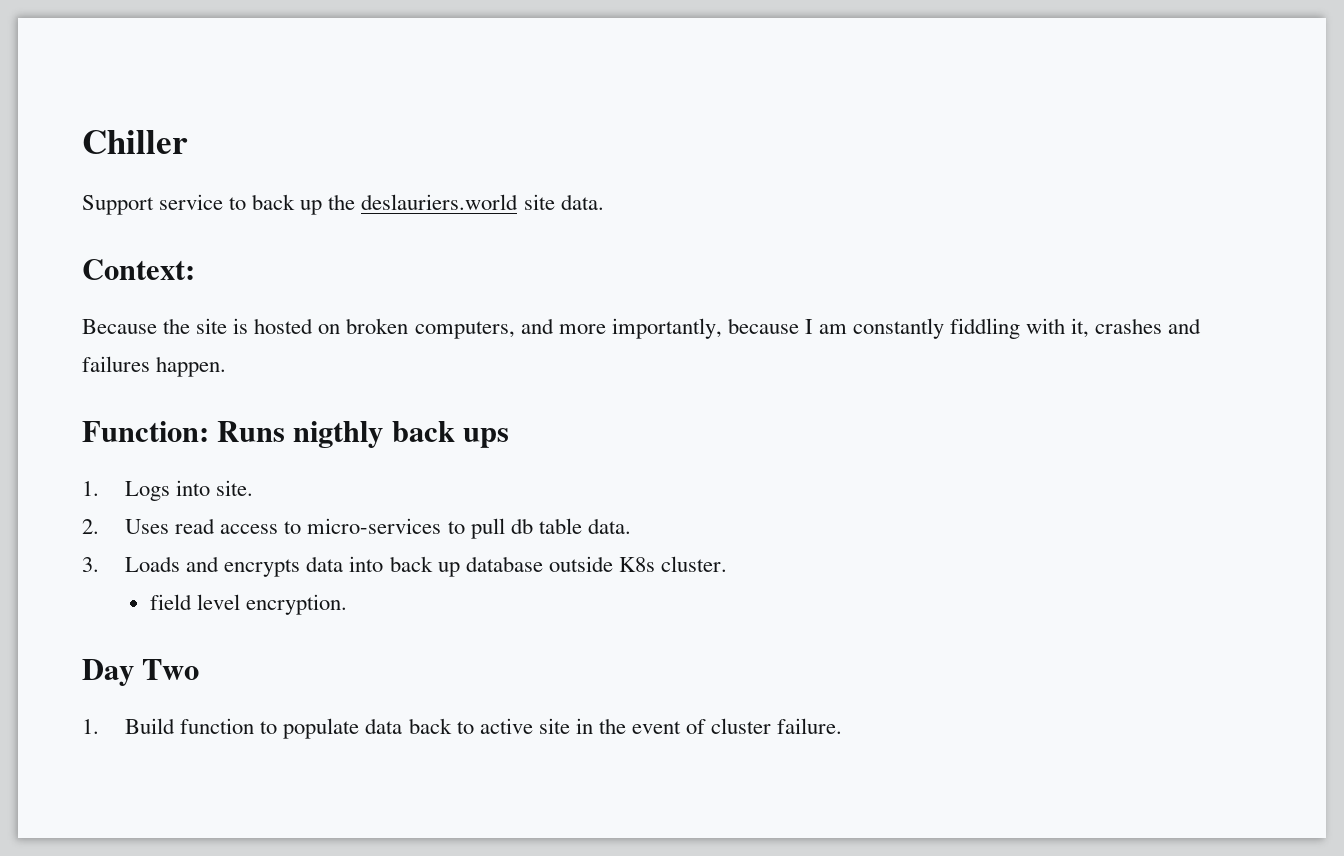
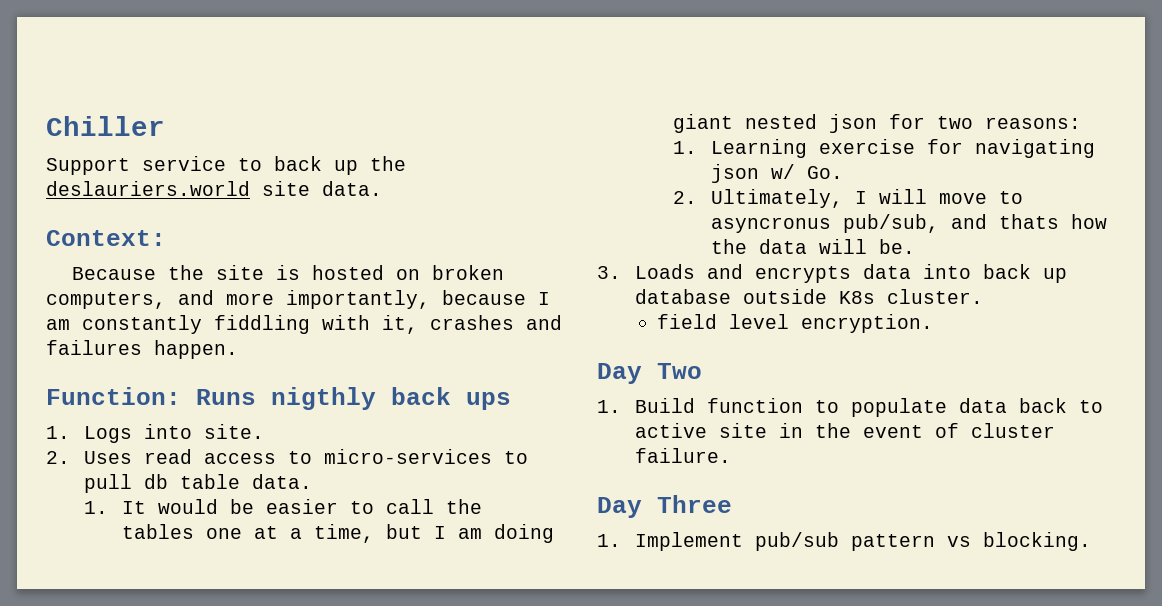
+ 1. It would be easier to call the tables one at a time, but I am doing giant nested json for two reasons:
+ 1. Learning exercise for navigating json w/ Go.
+ 2. Ultimately, I will move to asyncronus pub/sub, and thats how the data will be.
+ Day Three
+ 1. Implement pub/sub pattern vs blocking.

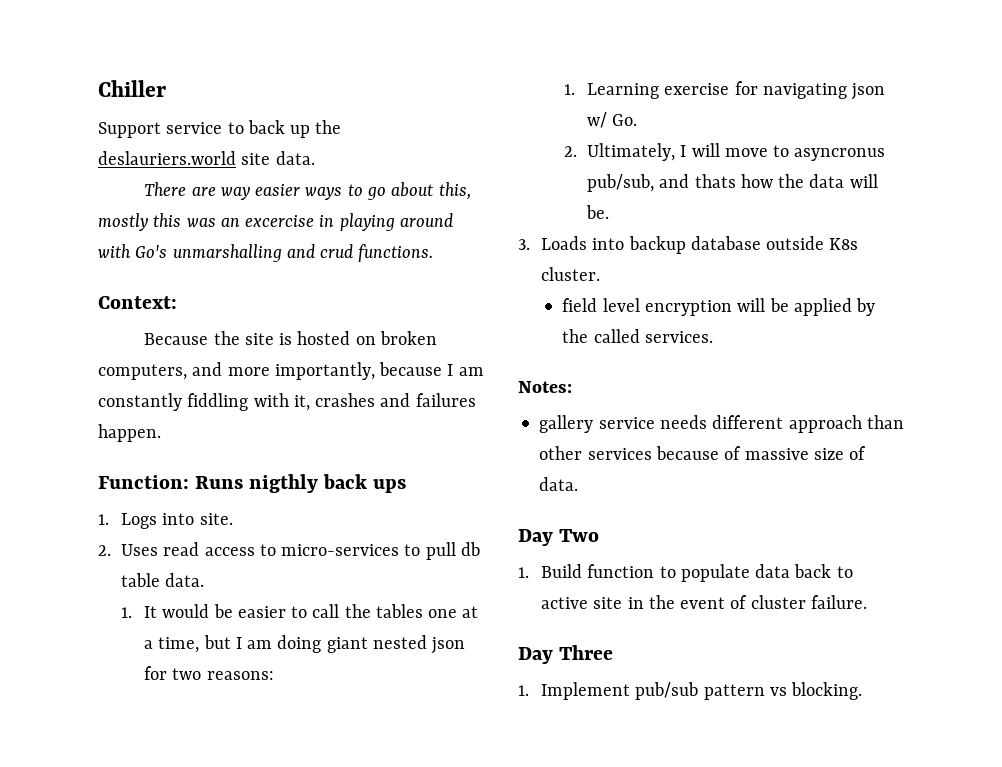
+ There are way easier ways to go about this, mostly this was an excercise in playing around with Go's unmarshalling and crud functions.
- 3. Loads and encrypts data into back up database outside K8s cluster.
+ 3. Loads into backup database outside K8s cluster.
- field level encryption.
+ field level encryption will be applied by the called services.
+ Notes:
+ gallery service needs different approach than other services because of massive size of data.

